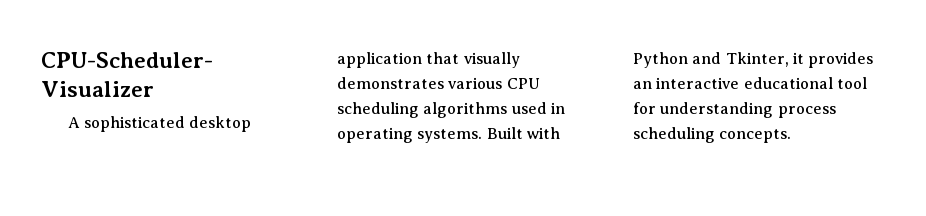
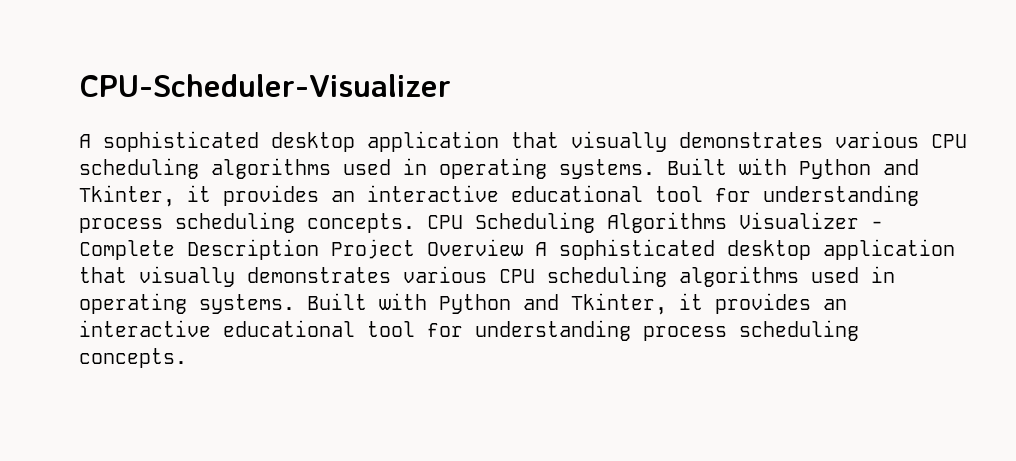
+ CPU Scheduling Algorithms Visualizer - Complete Description Project Overview A sophisticated desktop application that visually demonstrates various CPU scheduling algorithms used in operating systems. Built with Python and Tkinter, it provides an interactive educational tool for understanding process scheduling concepts.

